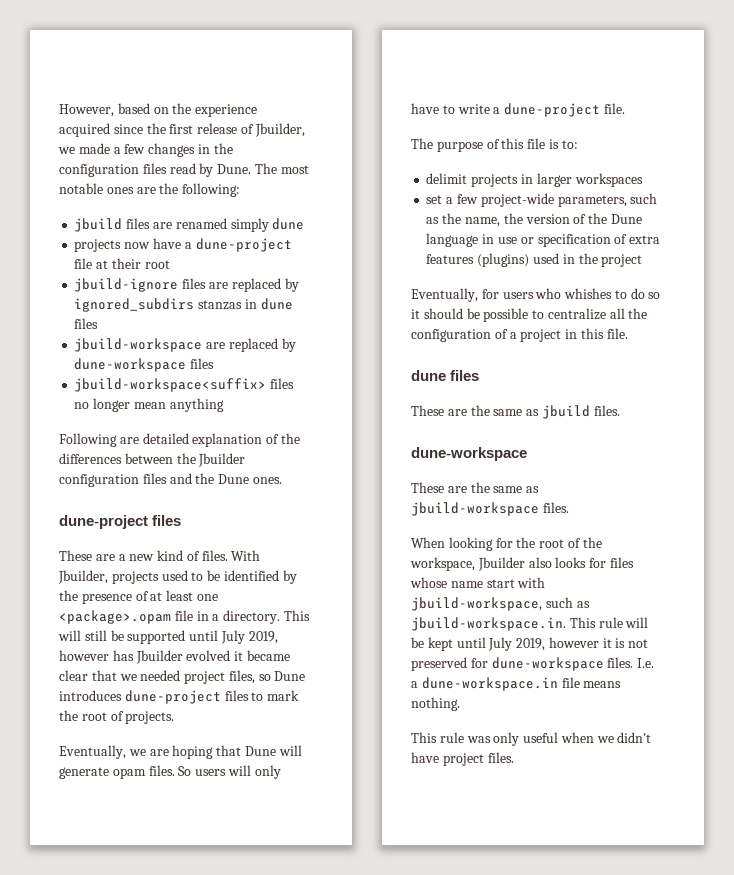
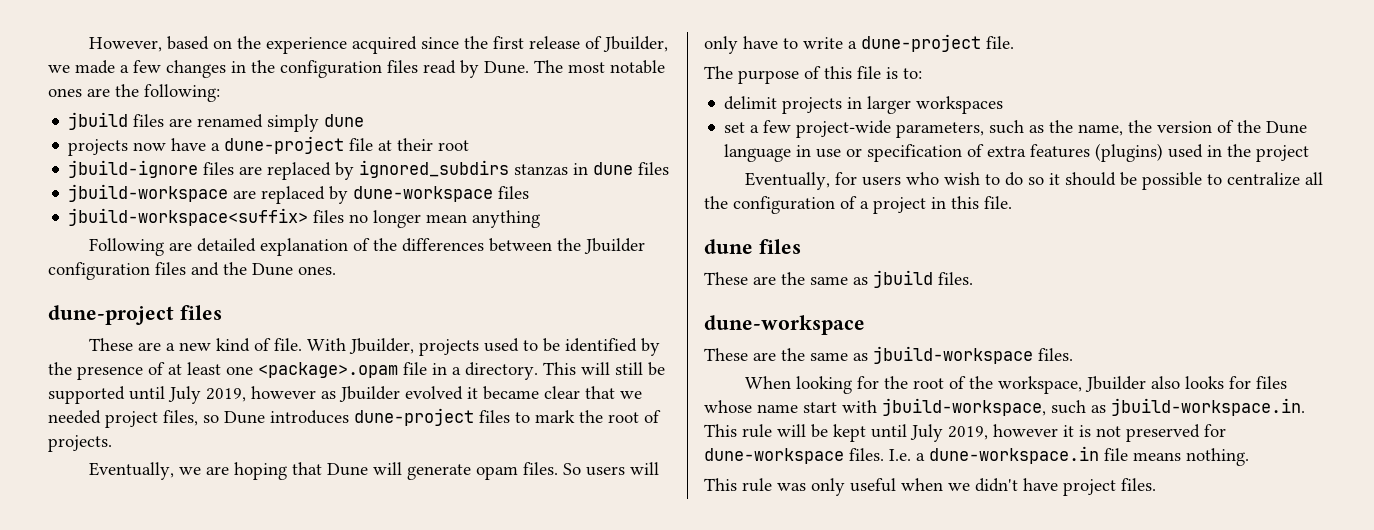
- These are a new kind of files.
+ These are a new kind of file.
- This will still be supported until July 2019, however has Jbuilder evolved it became clear that we needed project files, so Dune introduces dune-project files to mark the root of projects.
+ This will still be supported until July 2019, however as Jbuilder evolved it became clear that we needed project files, so Dune introduces dune-project files to mark the root of projects.
- Eventually, for users who whishes to do so it should be possible to centralize all the configuration of a project in this file.
+ Eventually, for users who wish to do so it should be possible to centralize all the configuration of a project in this file.

